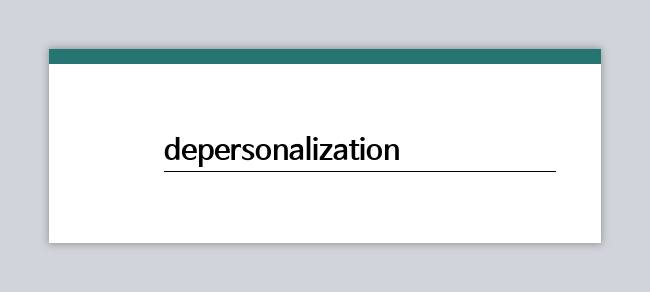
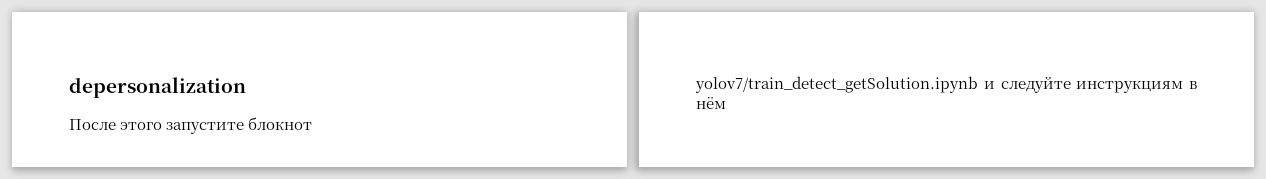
+ После этого запустите блокнот yolov7/train_detect_getSolution.ipynb и следуйте инструкциям в нём

